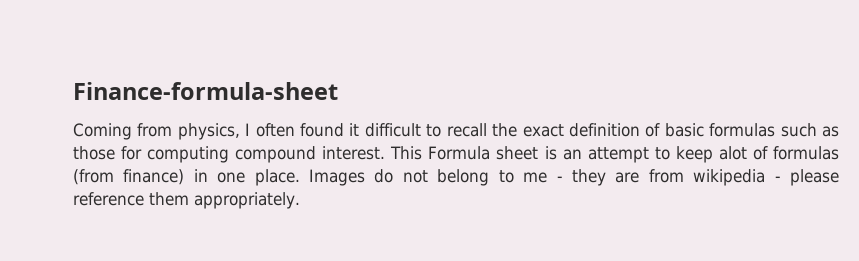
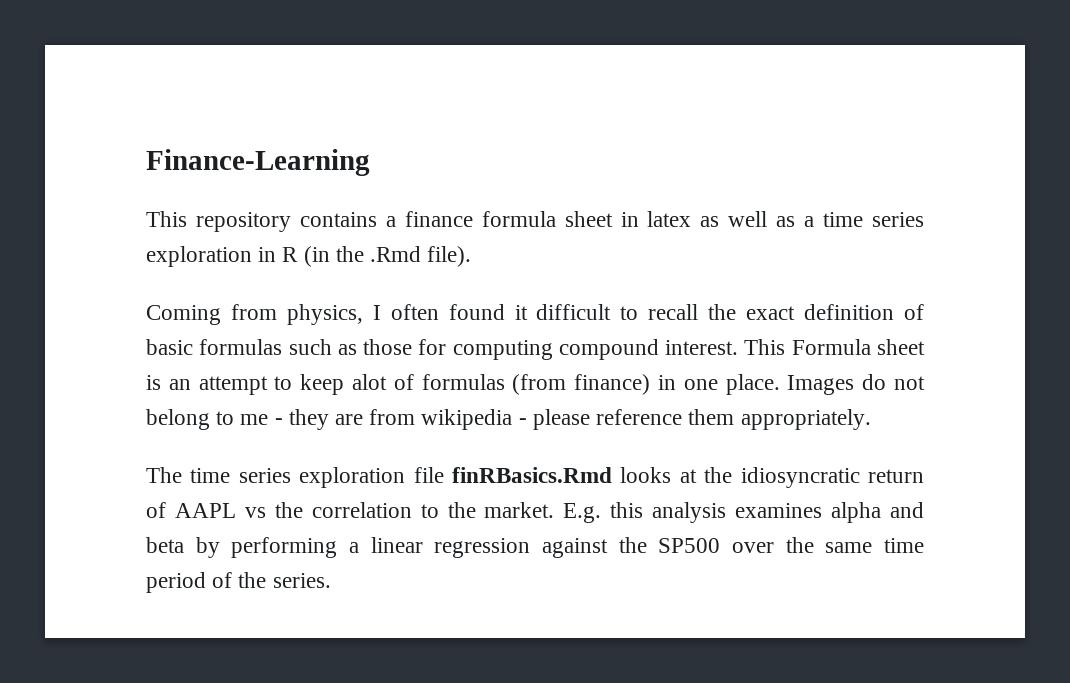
- Finance-formula-sheet
+ Finance-Learning
+ This repository contains a finance formula sheet in latex as well as a time series exploration in R (in the .Rmd file).
+ The time series exploration file finRBasics.Rmd looks at the idiosyncratic return of AAPL vs the correlation to the market. E.g. this analysis examines alpha and beta by performing a linear regression against the SP500 over the same time period of the series.

